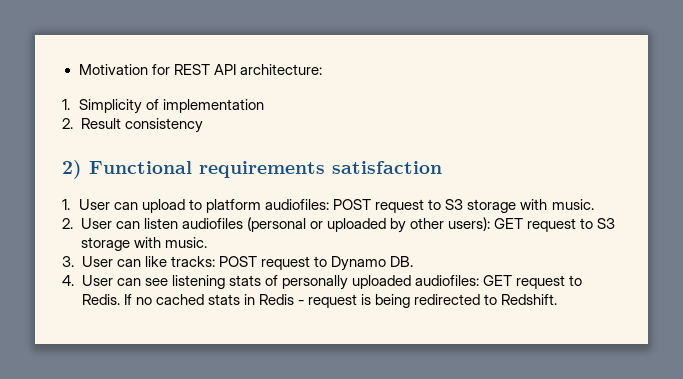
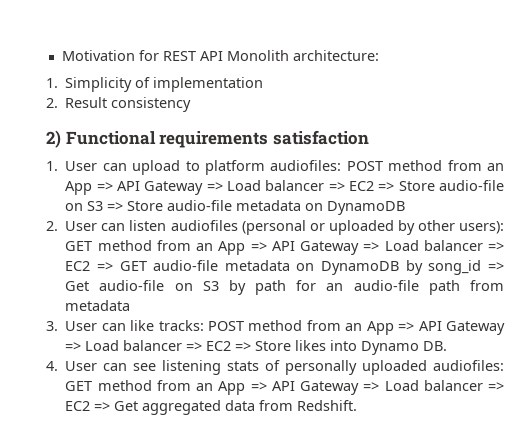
- Motivation for REST API architecture:
+ Motivation for REST API Monolith architecture:
- 1. User can upload to platform audiofiles: POST request to S3 storage with music.
+ 1. User can upload to platform audiofiles: POST method from an App => API Gateway => Load balancer => EC2 => Store audio-file on S3 => Store audio-file metadata on DynamoDB
- 2. User can listen audiofiles (personal or uploaded by other users): GET request to S3 storage with music.
+ 2. User can listen audiofiles (personal or uploaded by other users): GET method from an App => API Gateway => Load balancer => EC2 => GET audio-file metadata on DynamoDB by song_id => Get audio-file on S3 by path for an audio-file path from metadata
- 3. User can like tracks: POST request to Dynamo DB.
+ 3. User can like tracks: POST method from an App => API Gateway => Load balancer => EC2 => Store likes into Dynamo DB.
- 4. User can see listening stats of personally uploaded audiofiles: GET request to Redis. If no cached stats in Redis - request is being redirected to Redshift.
+ 4. User can see listening stats of personally uploaded audiofiles: GET method from an App => API Gateway => Load balancer => EC2 => Get aggregated data from Redshift.

